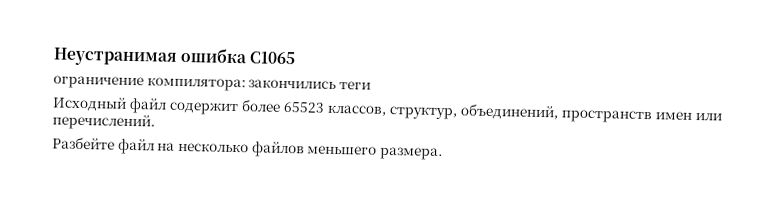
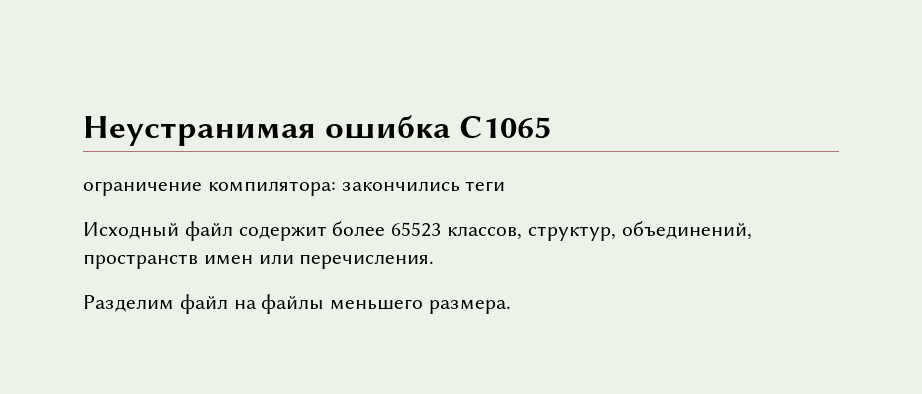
- Исходный файл содержит более 65523 классов, структур, объединений, пространств имен или перечислений.
- Разбейте файл на несколько файлов меньшего размера.
+ Исходный файл содержит более 65523 классов, структур, объединений, пространств имен или перечисления.
+ Разделим файл на файлы меньшего размера.

